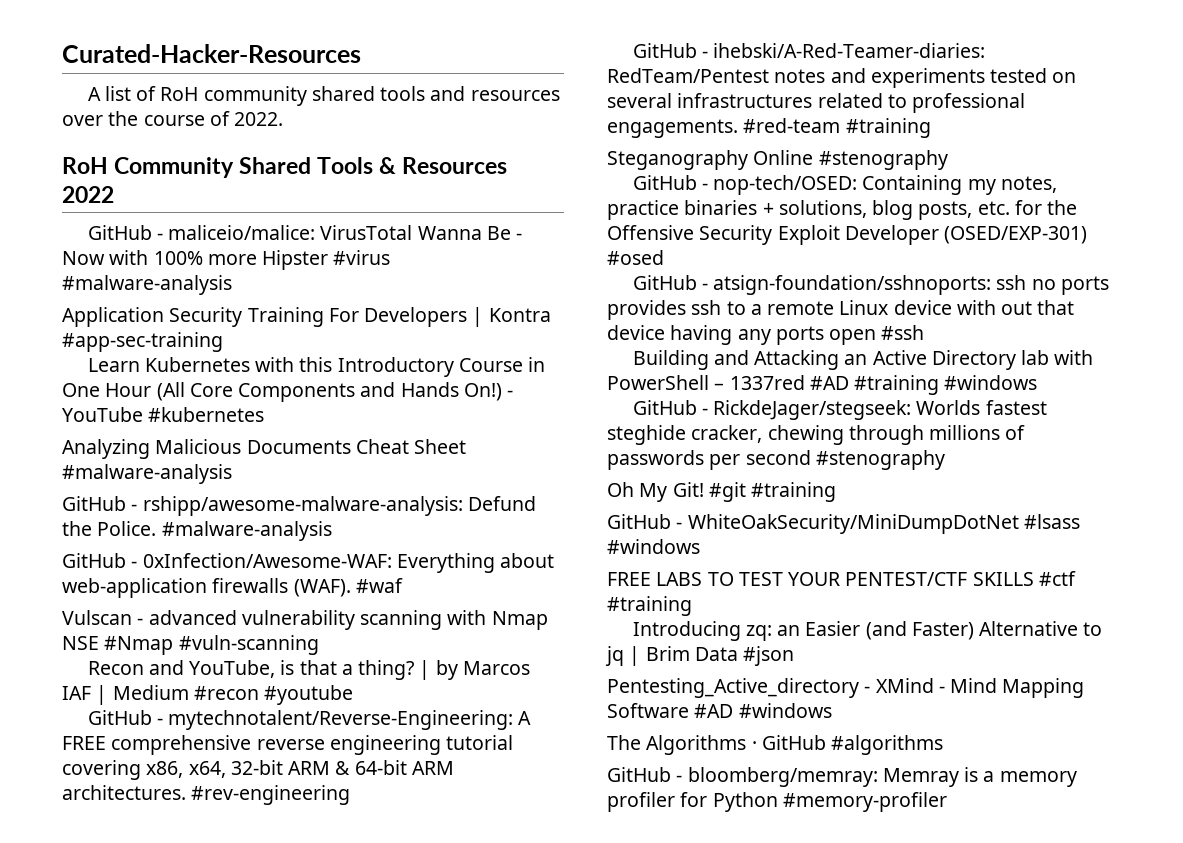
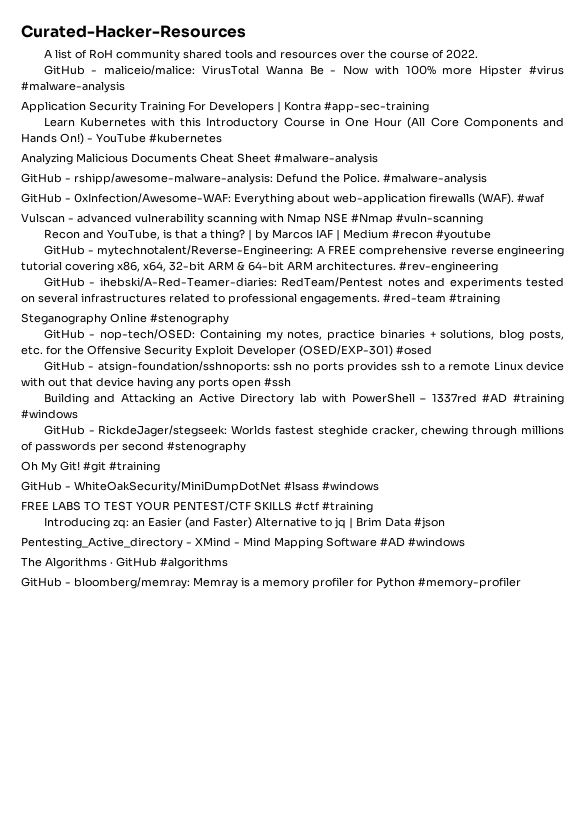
- RoH Community Shared Tools & Resources 2022

